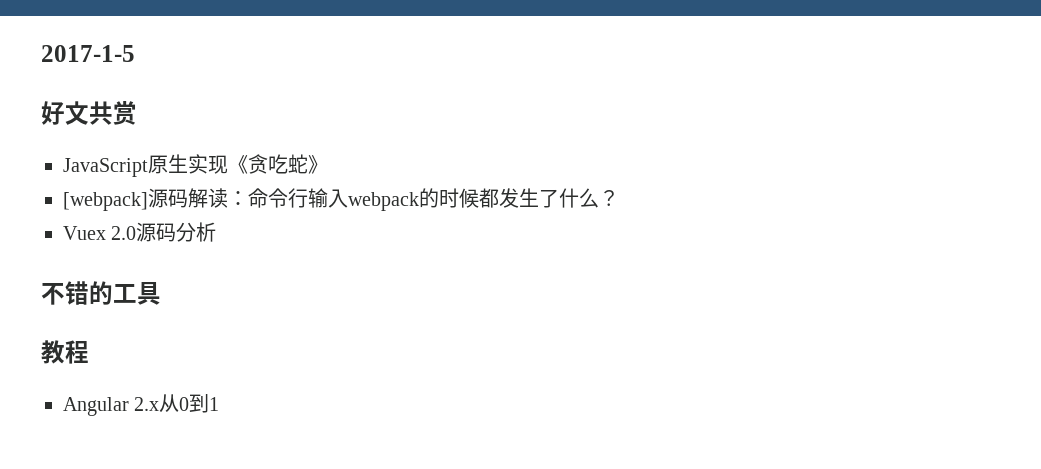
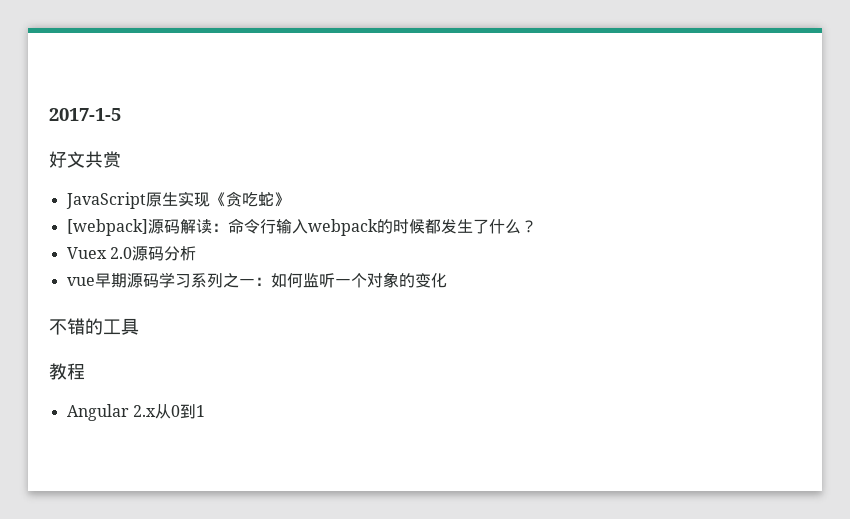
+ vue早期源码学习系列之一：如何监听一个对象的变化

